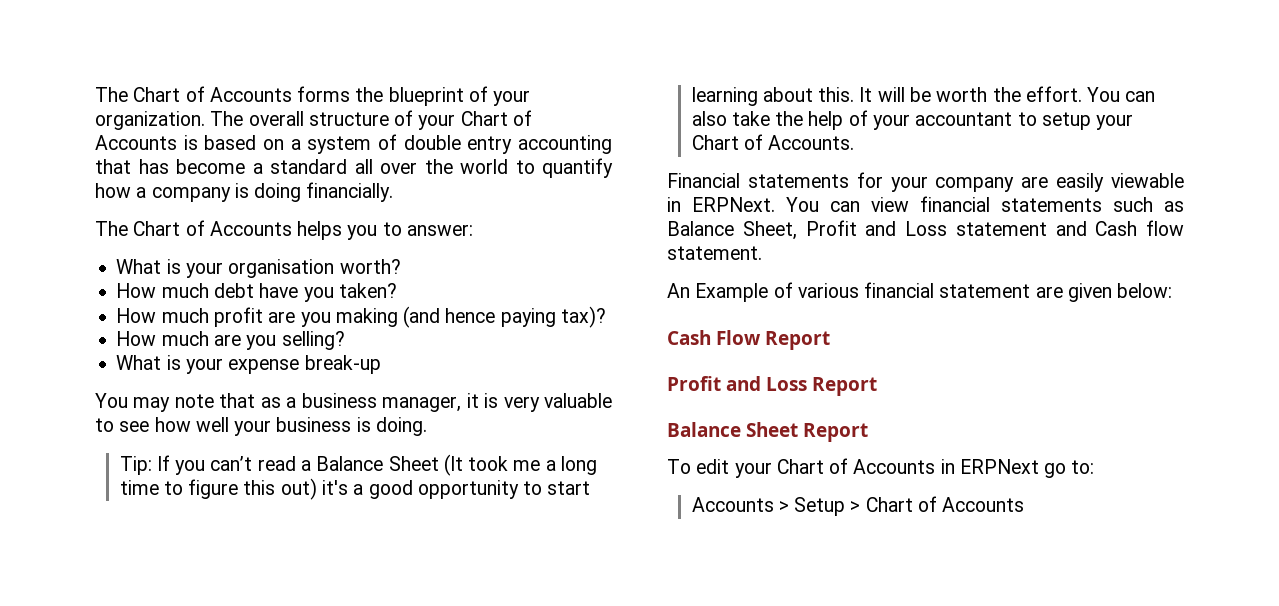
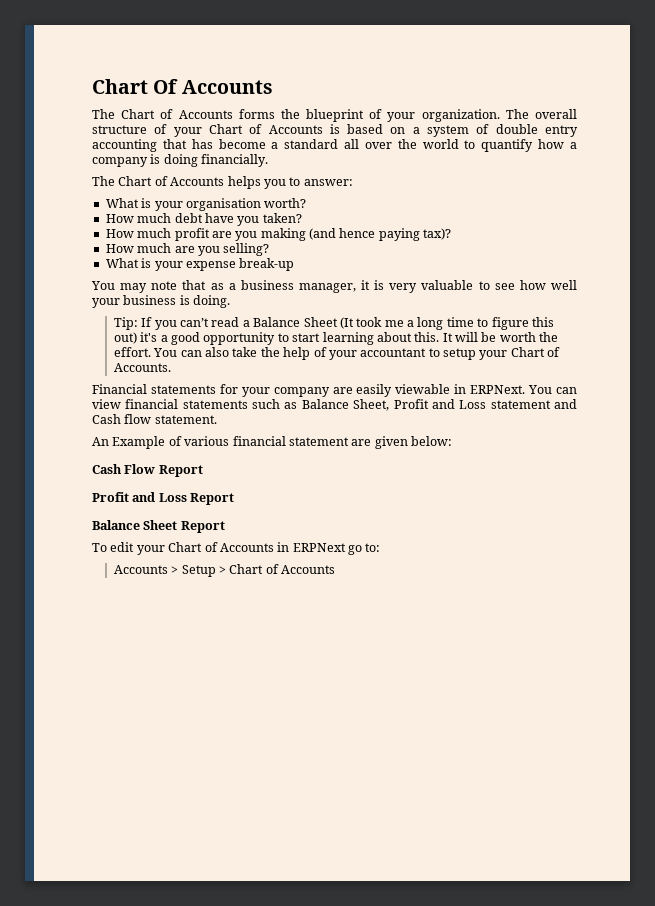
+ Chart Of Accounts

